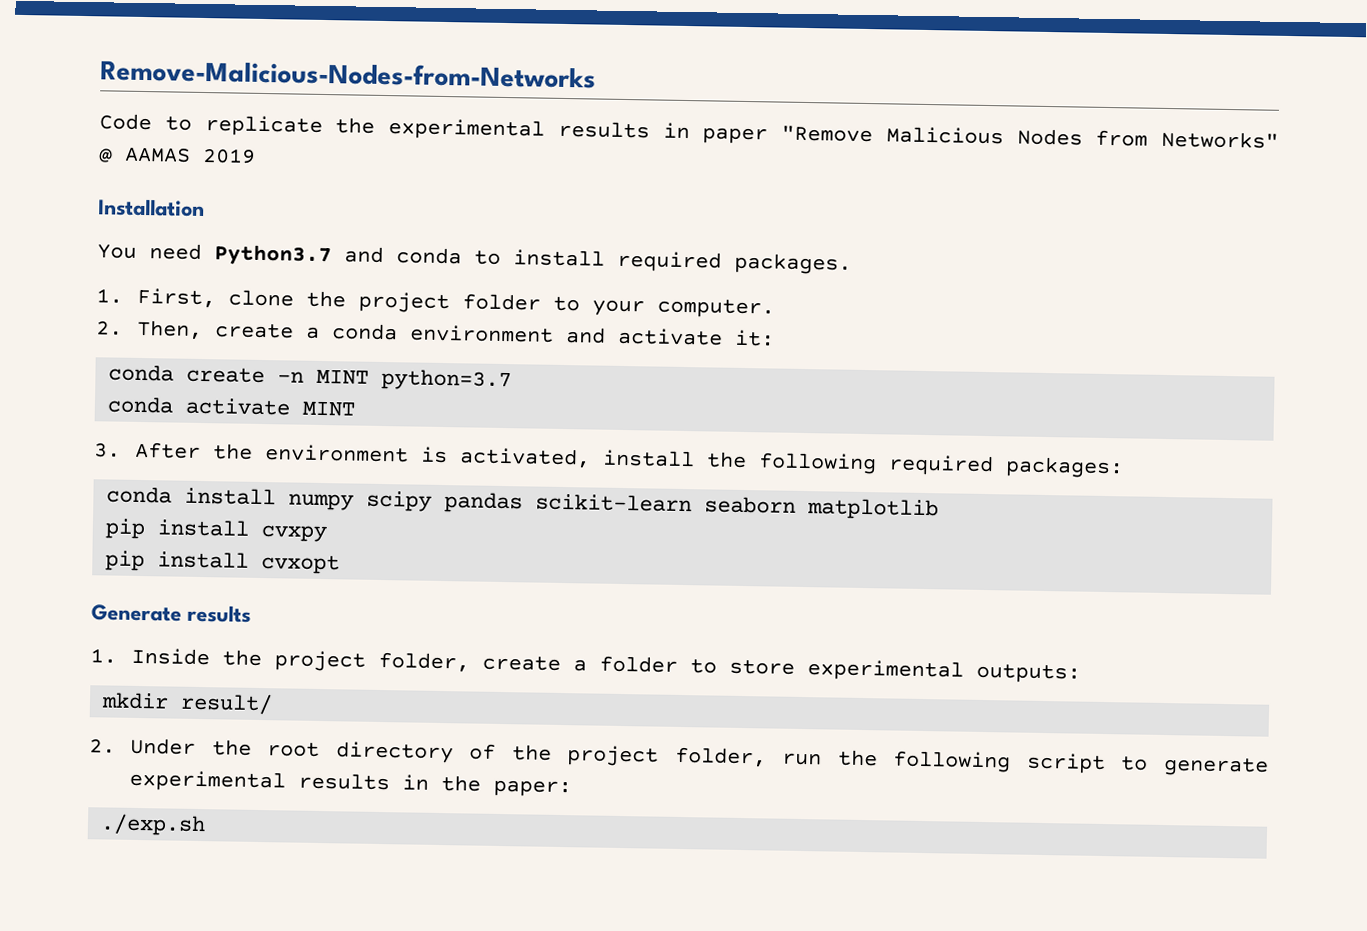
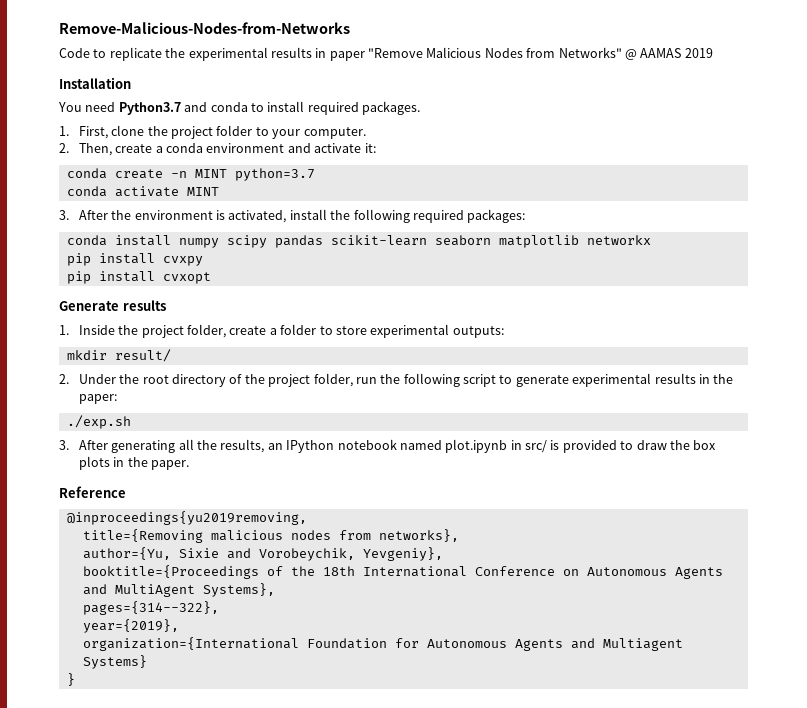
- conda install numpy scipy pandas scikit-learn seaborn matplotlib
+ conda install numpy scipy pandas scikit-learn seaborn matplotlib networkx
+ 3. After generating all the results, an IPython notebook named plot.ipynb in src/ is provided to draw the box plots in the paper.
+ Reference
+ @inproceedings{yu2019removing,
+ title={Removing malicious nodes from networks},
+ author={Yu, Sixie and Vorobeychik, Yevgeniy},
+ booktitle={Proceedings of the 18th International Conference on Autonomous Agents and MultiAgent Systems},
+ pages={314--322},
+ year={2019},
+ organization={International Foundation for Autonomous Agents and Multiagent Systems}
+ }

